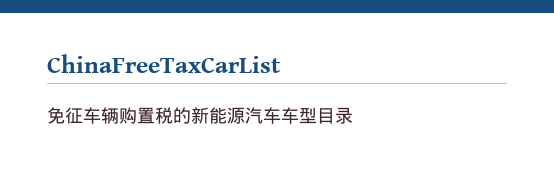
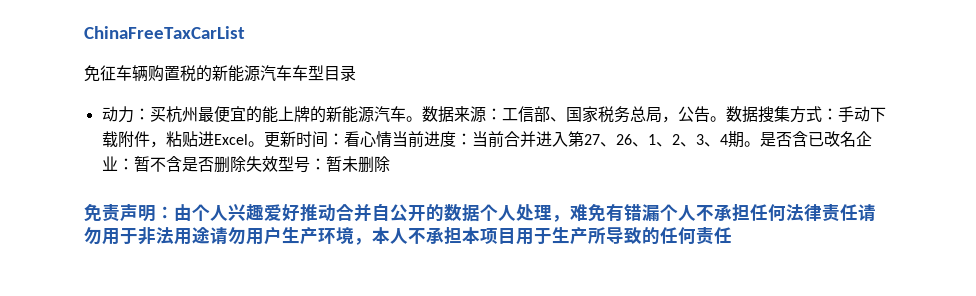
+ 动力：买杭州最便宜的能上牌的新能源汽车。数据来源：工信部、国家税务总局，公告。数据搜集方式：手动下载附件，粘贴进Excel。更新时间：看心情当前进度：当前合并进入第27、26、1、2、3、4期。是否含已改名企业：暂不含是否删除失效型号：暂未删除
+ 免责声明：由个人兴趣爱好推动合并自公开的数据个人处理，难免有错漏个人不承担任何法律责任请勿用于非法用途请勿用户生产环境，本人不承担本项目用于生产所导致的任何责任

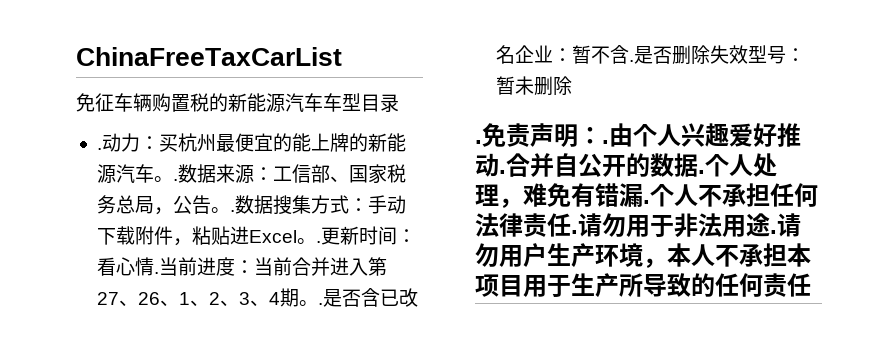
  免征车辆购置税的新能源汽车车型目录
- 动力：买杭州最便宜的能上牌的新能源汽车。
+ .动力：买杭州最便宜的能上牌的新能源汽车。.
- 数据来源：工信部、国家税务总局，公告。
+ 数据来源：工信部、国家税务总局，公告。.
- 数据搜集方式：手动下载附件，粘贴进Excel。
+ 数据搜集方式：手动下载附件，粘贴进Excel。.
- 更新时间：看心情当前进度：当前合并进入第27、26、1、2、3、4期。
+ 更新时间：看心情.当前进度：当前合并进入第27、26、1、2、3、4期。.
- 是否含已改名企业：暂不含是否删除失效型号：暂未删除
- 免责声明：由个人兴趣爱好推动合并自公开的数据个人处理，难免有错漏个人不承担任何法律责任请勿用于非法用途请勿用户生产环境，本人不承担本项目用于生产所导致的任何责任
+ 是否含已改名企业：暂不含.是否删除失效型号：暂未删除
+ .免责声明：.由个人兴趣爱好推动.合并自公开的数据.个人处理，难免有错漏.个人不承担任何法律责任.请勿用于非法用途.请勿用户生产环境，本人不承担本项目用于生产所导致的任何责任

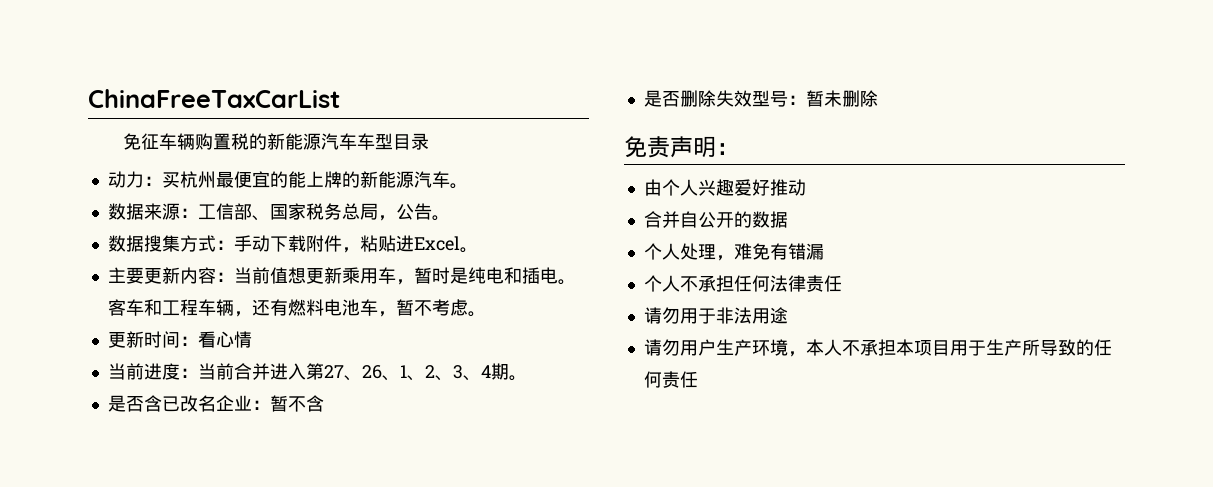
  免征车辆购置税的新能源汽车车型目录
- .动力：
+ 动力：
- 买杭州最便宜的能上牌的新能源汽车。.数据来源：
+ 买杭州最便宜的能上牌的新能源汽车。
+ 数据来源：
- 工信部、国家税务总局，公告。.数据搜集方式：
+ 工信部、国家税务总局，公告。
+ 数据搜集方式：
- 手动下载附件，粘贴进Excel。.更新时间：
+ 手动下载附件，粘贴进Excel。
+ 主要更新内容：当前值想更新乘用车，暂时是纯电和插电。客车和工程车辆，还有燃料电池车，暂不考虑。
+ 更新时间：
- 看心情.当前进度：
+ 看心情
+ 当前进度：
- 当前合并进入第27、26、1、2、3、4期。.是否含已改名企业：
+ 当前合并进入第27、26、1、2、3、4期。
+ 是否含已改名企业：
- 暂不含.是否删除失效型号：
+ 暂不含
+ 是否删除失效型号：
  暂未删除
- .免责声明：.由个人兴趣爱好推动.合并自公开的数据.个人处理，难免有错漏.个人不承担任何法律责任.请勿用于非法用途.请勿用户生产环境，本人不承担本项目用于生产所导致的任何责任
+ 免责声明：
+ 由个人兴趣爱好推动
+ 合并自公开的数据
+ 个人处理，难免有错漏
+ 个人不承担任何法律责任
+ 请勿用于非法用途
+ 请勿用户生产环境，本人不承担本项目用于生产所导致的任何责任

